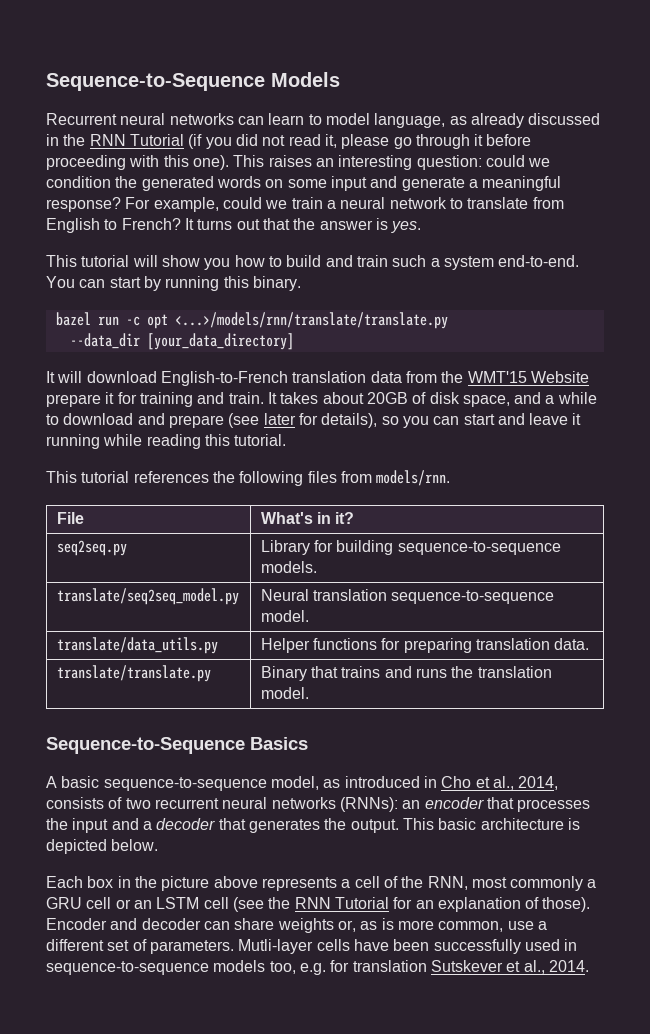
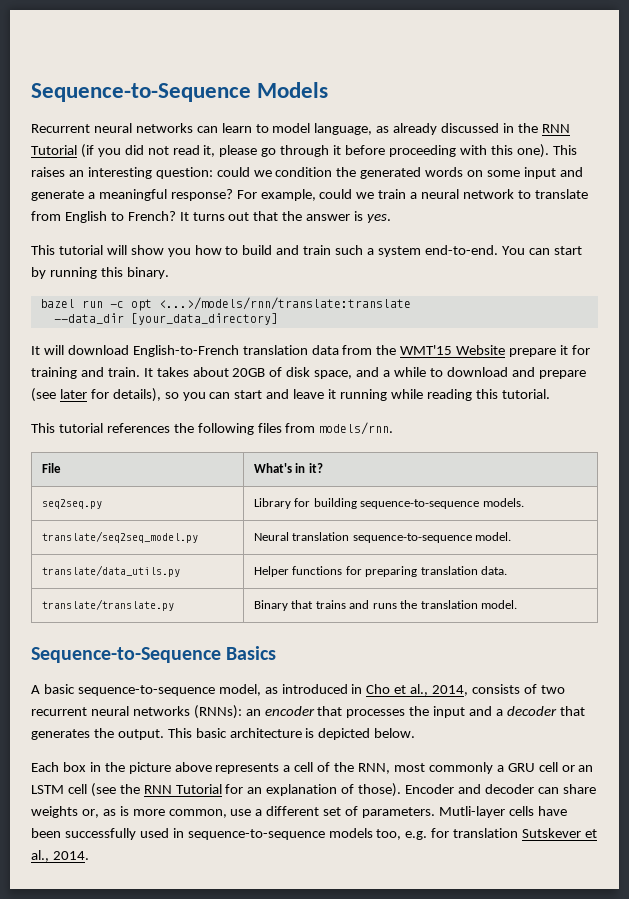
- bazel run -c opt <...>/models/rnn/translate/translate.py
+ bazel run -c opt <...>/models/rnn/translate:translate

